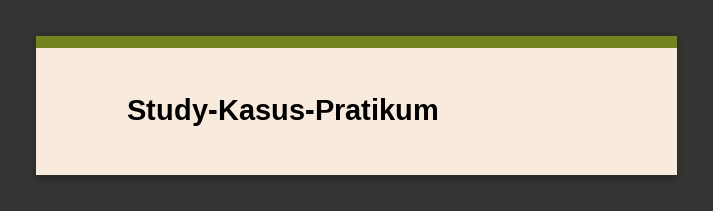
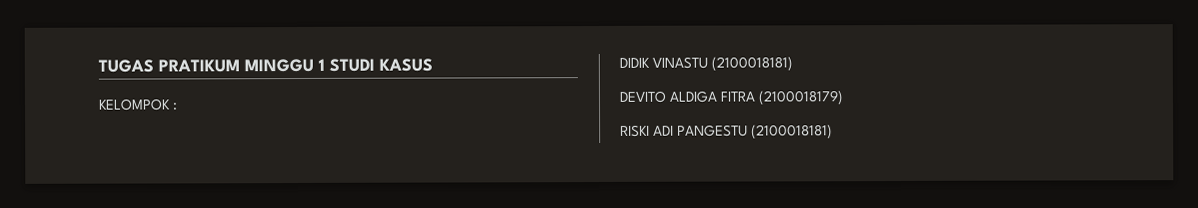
- Study-Kasus-Pratikum
+ TUGAS PRATIKUM MINGGU 1 STUDI KASUS
+ KELOMPOK :
+ DIDIK VINASTU (2100018181)
+ DEVITO ALDIGA FITRA (2100018179)
+ RISKI ADI PANGESTU (2100018181)

